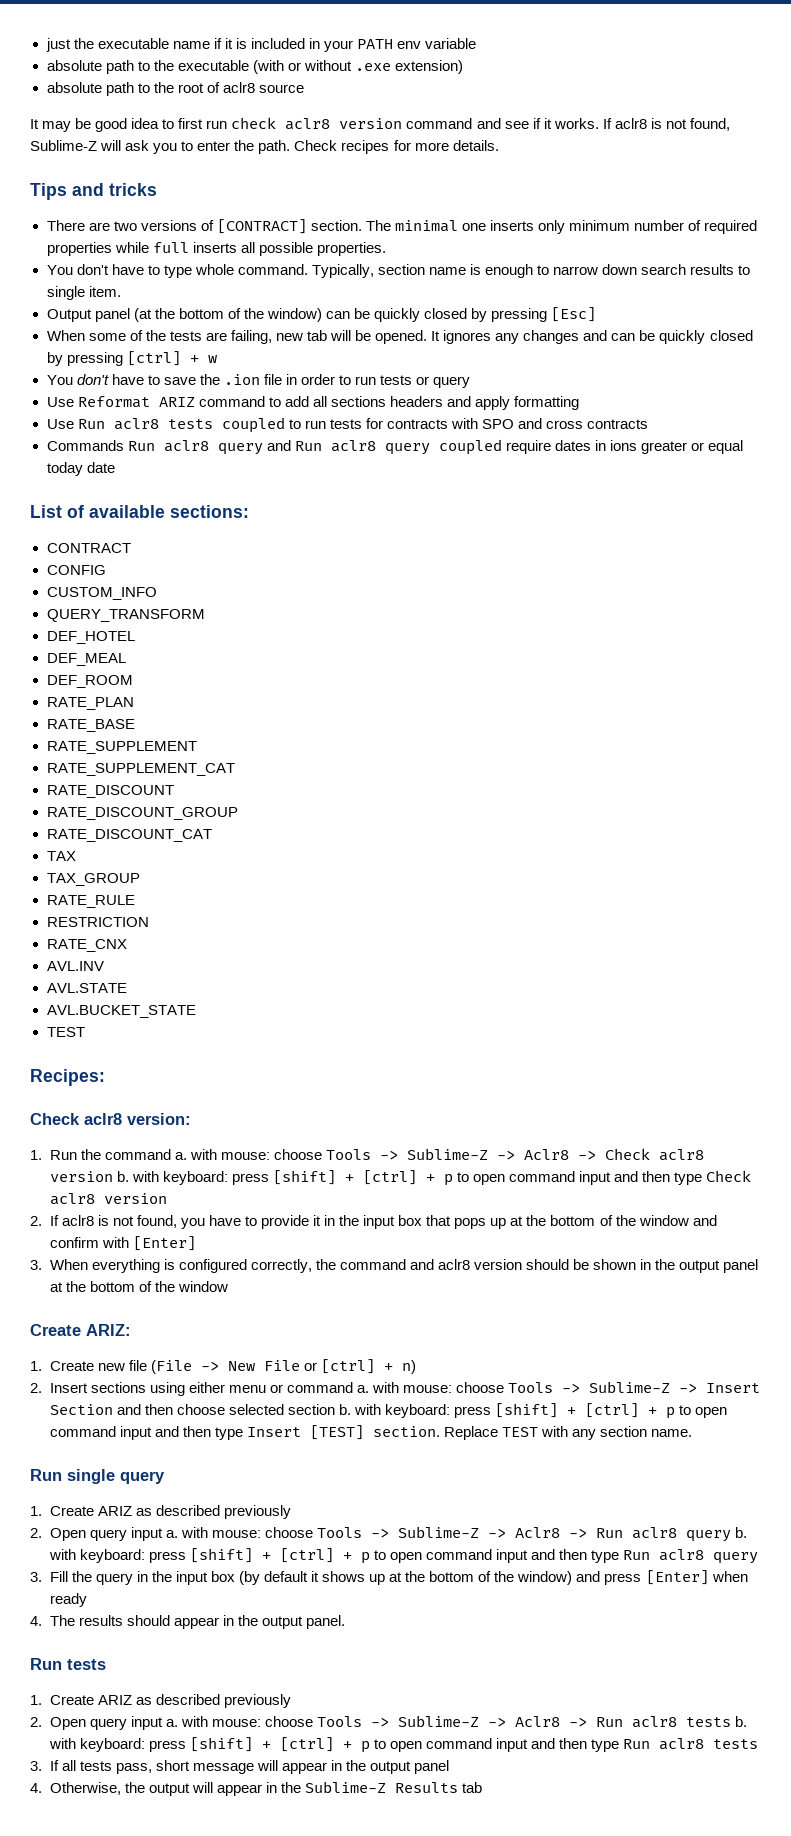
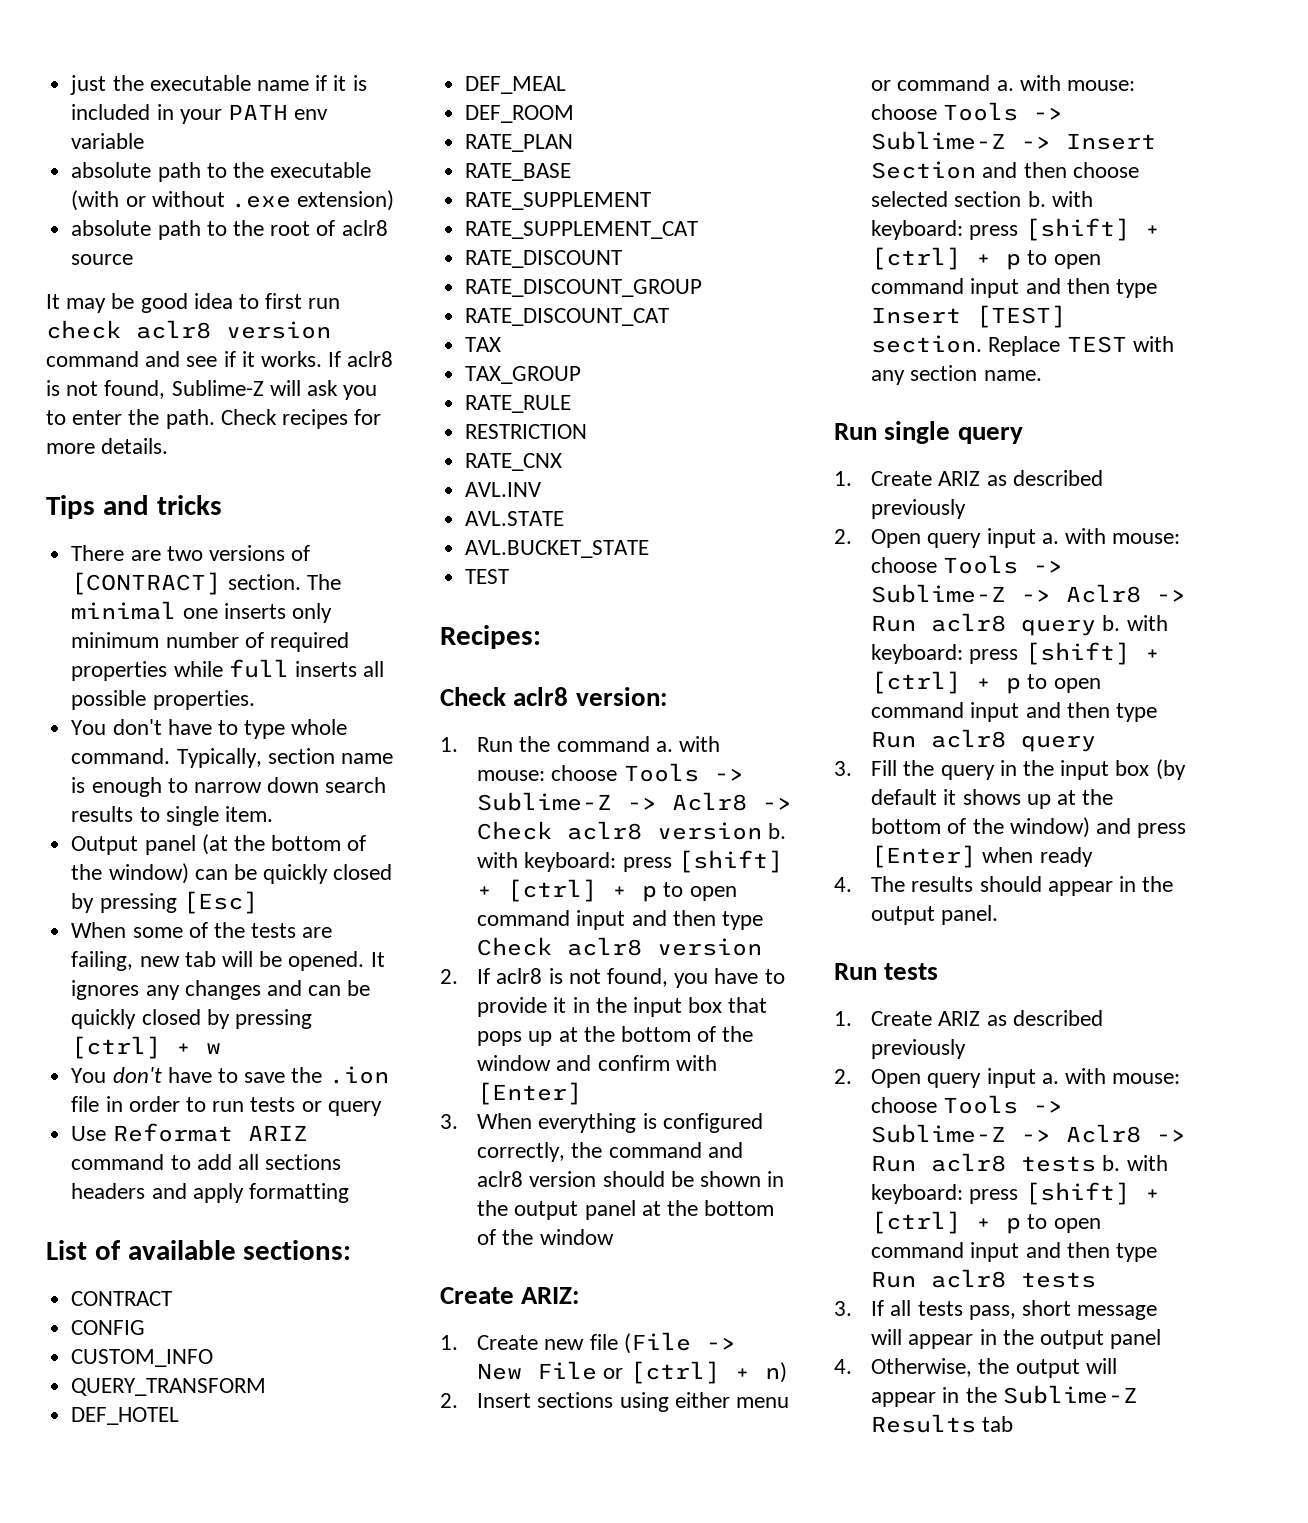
- Use Run aclr8 tests coupled to run tests for contracts with SPO and cross contracts
- Commands Run aclr8 query and Run aclr8 query coupled require dates in ions greater or equal today date

